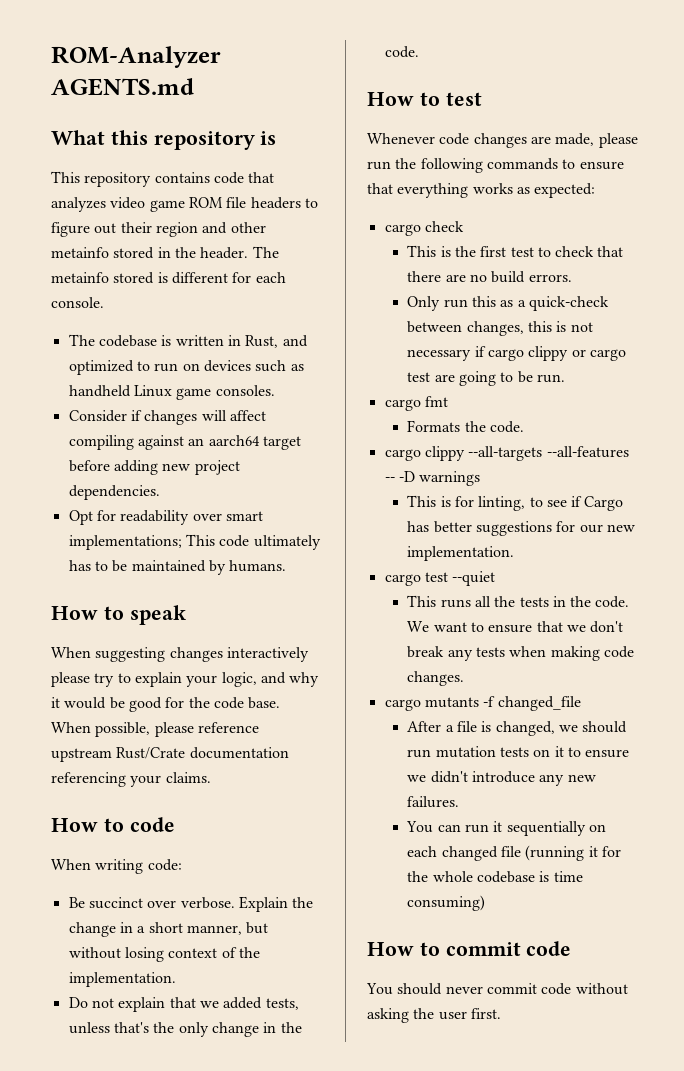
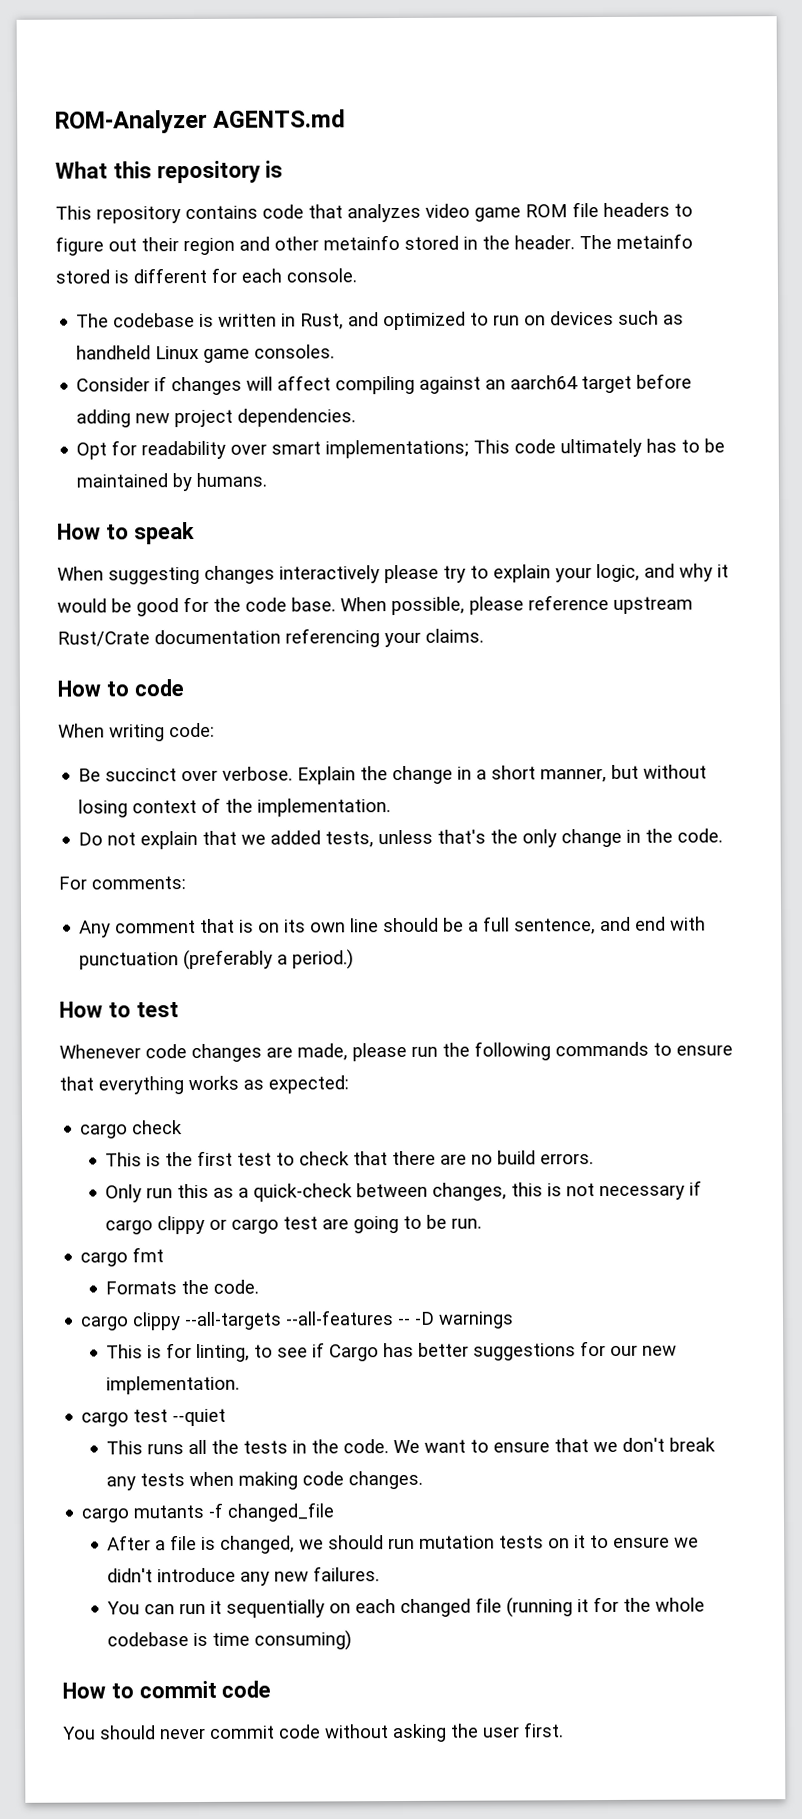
+ For comments:
+ Any comment that is on its own line should be a full sentence, and end with punctuation (preferably a period.)

